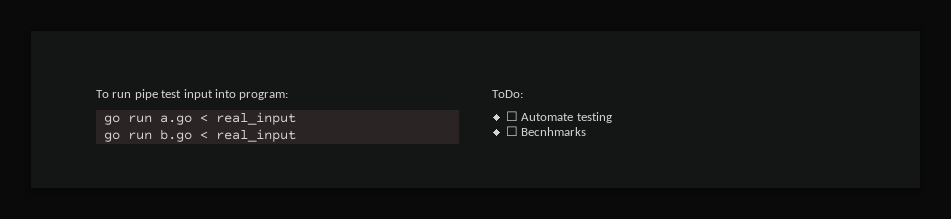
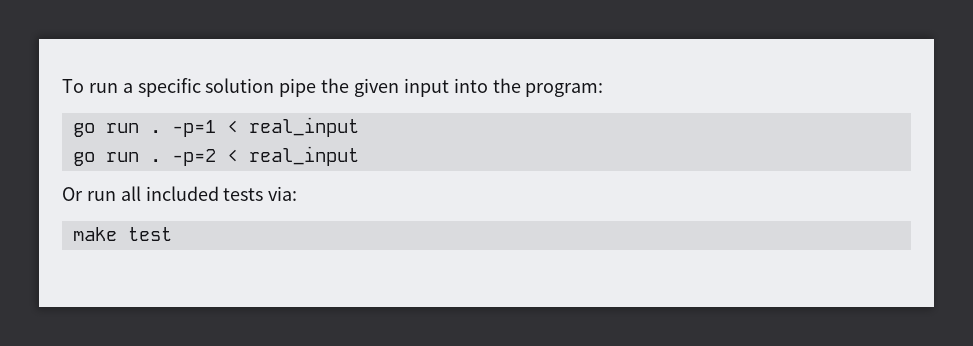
- To run pipe test input into program:
+ To run a specific solution pipe the given input into the program:
- go run a.go < real_input
+ go run . -p=1 < real_input
- go run b.go < real_input
- ToDo:
- ☐ Automate testing
- ☐ Becnhmarks
+ go run . -p=2 < real_input
+ Or run all included tests via:
+ make test

